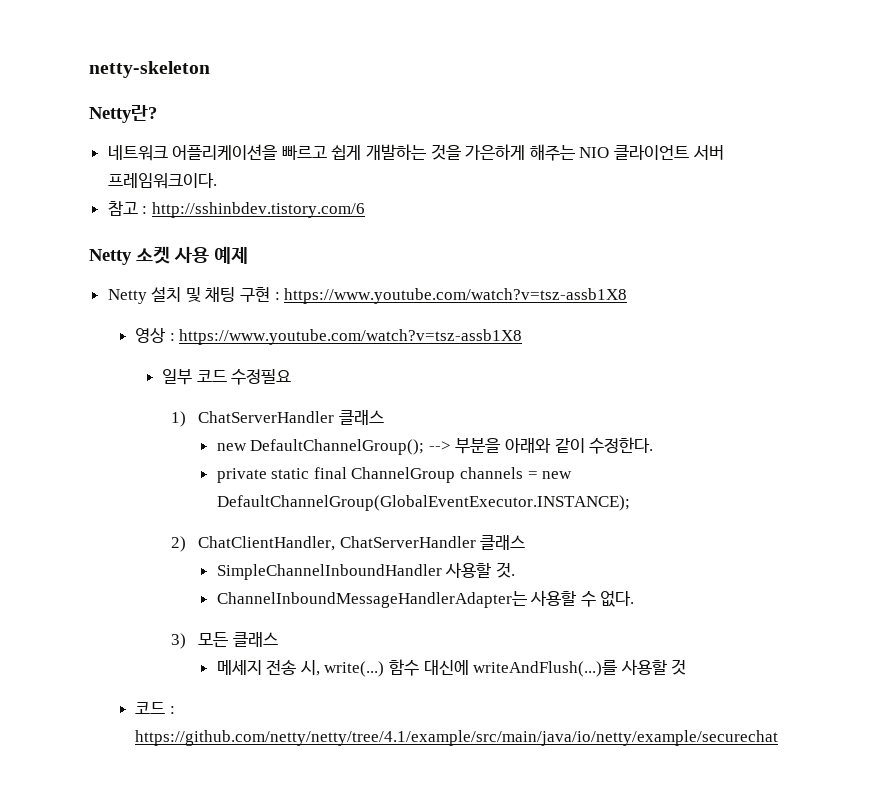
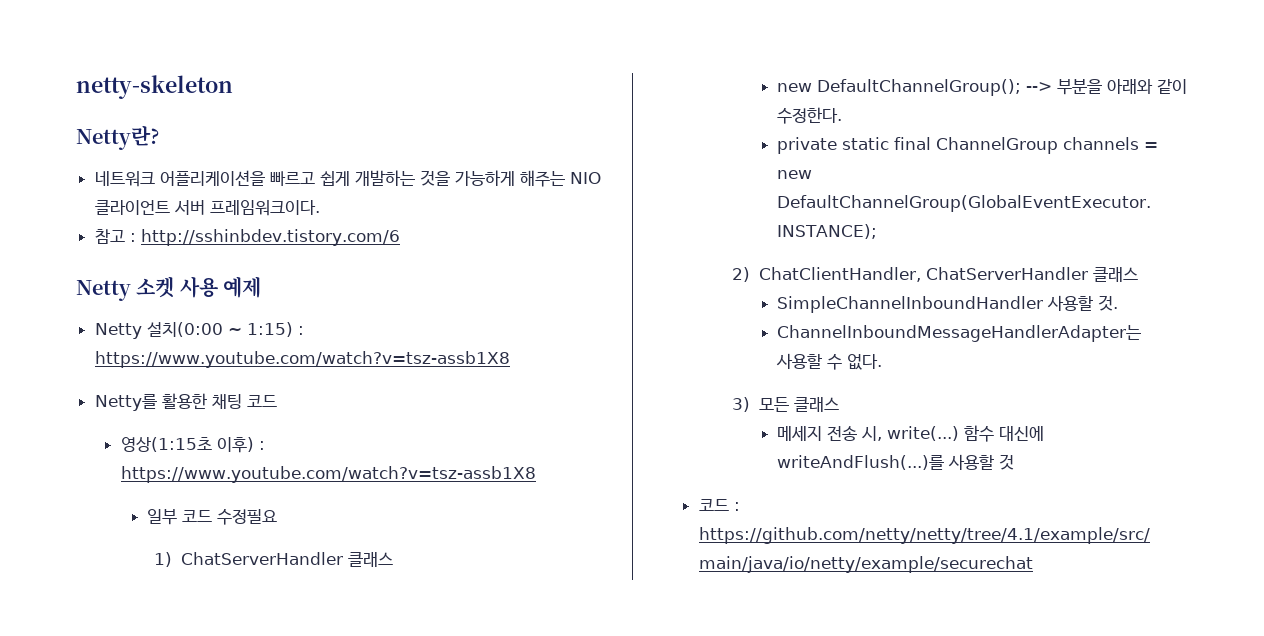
- 네트워크 어플리케이션을 빠르고 쉽게 개발하는 것을 가은하게 해주는 NIO 클라이언트 서버 프레임워크이다.
+ 네트워크 어플리케이션을 빠르고 쉽게 개발하는 것을 가능하게 해주는 NIO 클라이언트 서버 프레임워크이다.
- Netty 설치 및 채팅 구현 : https://www.youtube.com/watch?v=tsz-assb1X8
- 영상 : https://www.youtube.com/watch?v=tsz-assb1X8
+ Netty 설치(0:00 ~ 1:15) : https://www.youtube.com/watch?v=tsz-assb1X8
+ Netty를 활용한 채팅 코드
+ 영상(1:15초 이후) : https://www.youtube.com/watch?v=tsz-assb1X8

